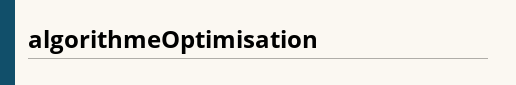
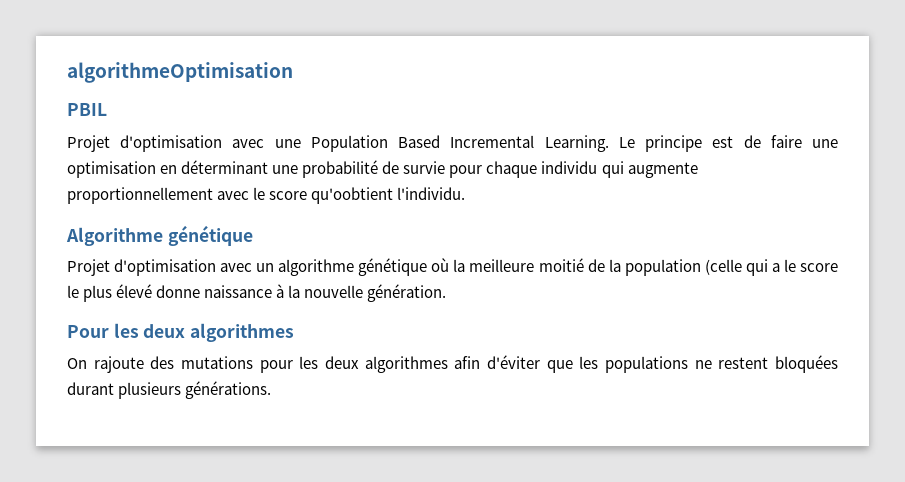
+ PBIL
+ Projet d'optimisation avec une Population Based Incremental Learning. Le principe est de faire une optimisation en déterminant une probabilité de survie pour chaque individu qui augmente proportionnellement avec le score qu'oobtient l'individu.
+ Algorithme génétique
+ Projet d'optimisation avec un algorithme génétique où la meilleure moitié de la population (celle qui a le score le plus élevé donne naissance à la nouvelle génération.
+ Pour les deux algorithmes
+ On rajoute des mutations pour les deux algorithmes afin d'éviter que les populations ne restent bloquées durant plusieurs générations.

